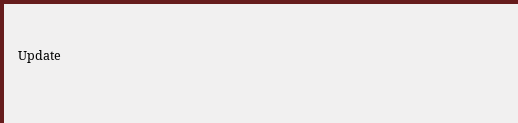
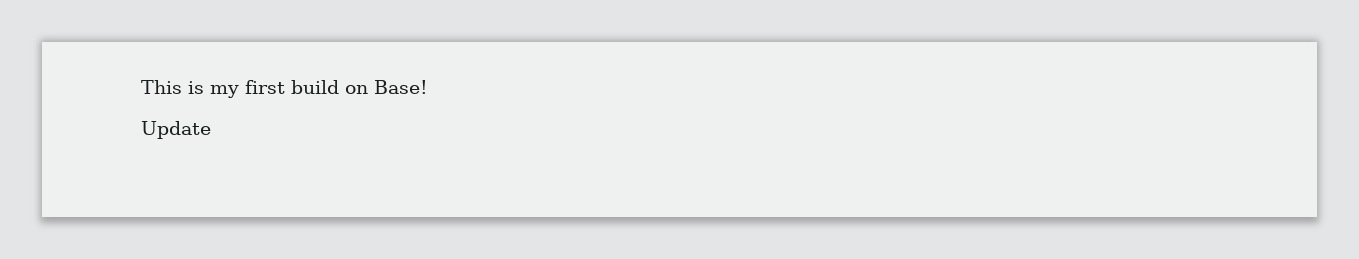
+ This is my first build on Base!

